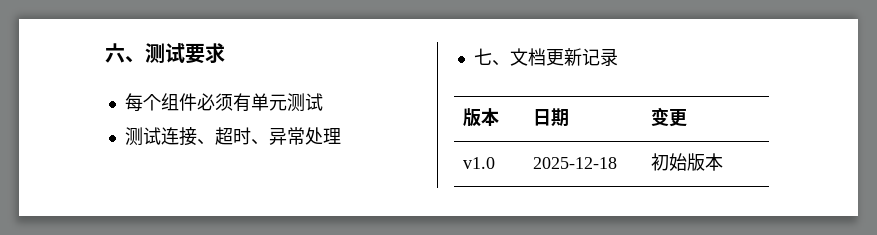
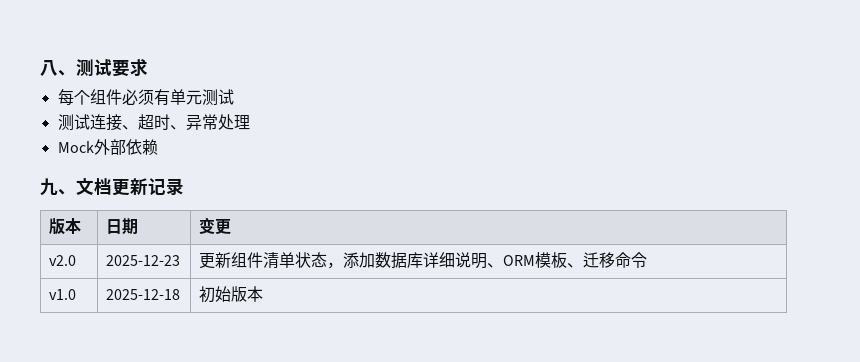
- 六、测试要求
+ 八、测试要求
- 七、文档更新记录
+ Mock外部依赖
+ 九、文档更新记录
+ v2.0 | 2025-12-23 | 更新组件清单状态，添加数据库详细说明、ORM模板、迁移命令

